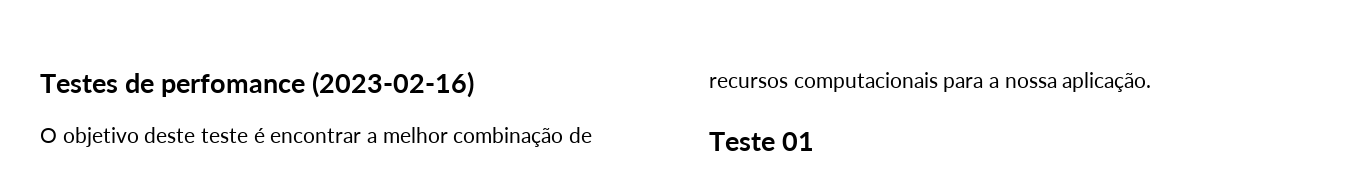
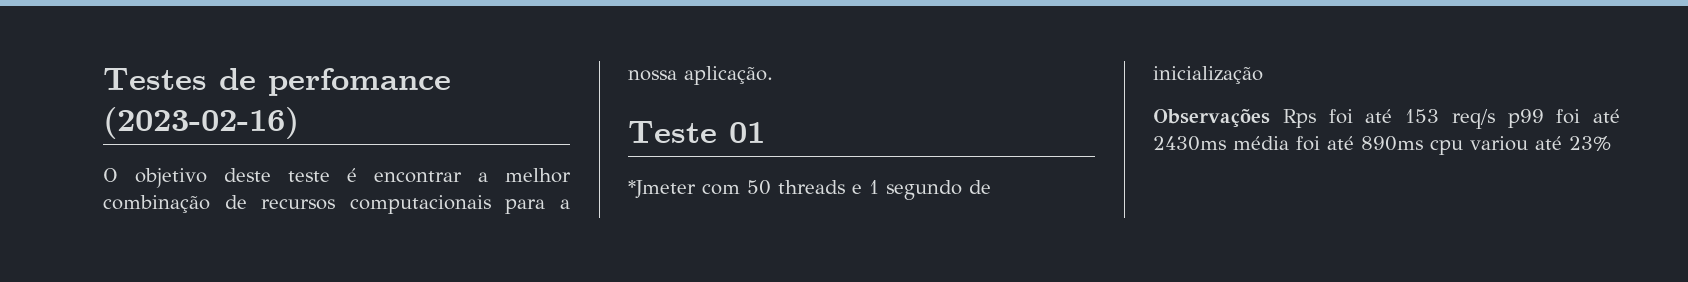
+ *Jmeter com 50 threads e 1 segundo de inicialização
+ Observações Rps foi até 153 req/s p99 foi até 2430ms média foi até 890ms cpu variou até 23%

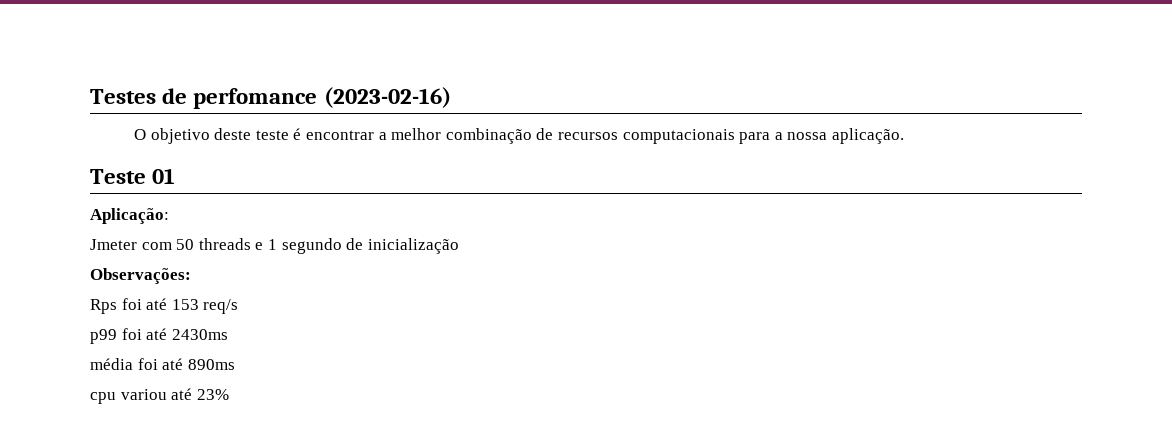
- *Jmeter com 50 threads e 1 segundo de inicialização
+ Aplicação:
+ Jmeter com 50 threads e 1 segundo de inicialização
- Observações Rps foi até 153 req/s p99 foi até 2430ms média foi até 890ms cpu variou até 23%
+ Observações:
+ Rps foi até 153 req/s
+ p99 foi até 2430ms
+ média foi até 890ms
+ cpu variou até 23%

